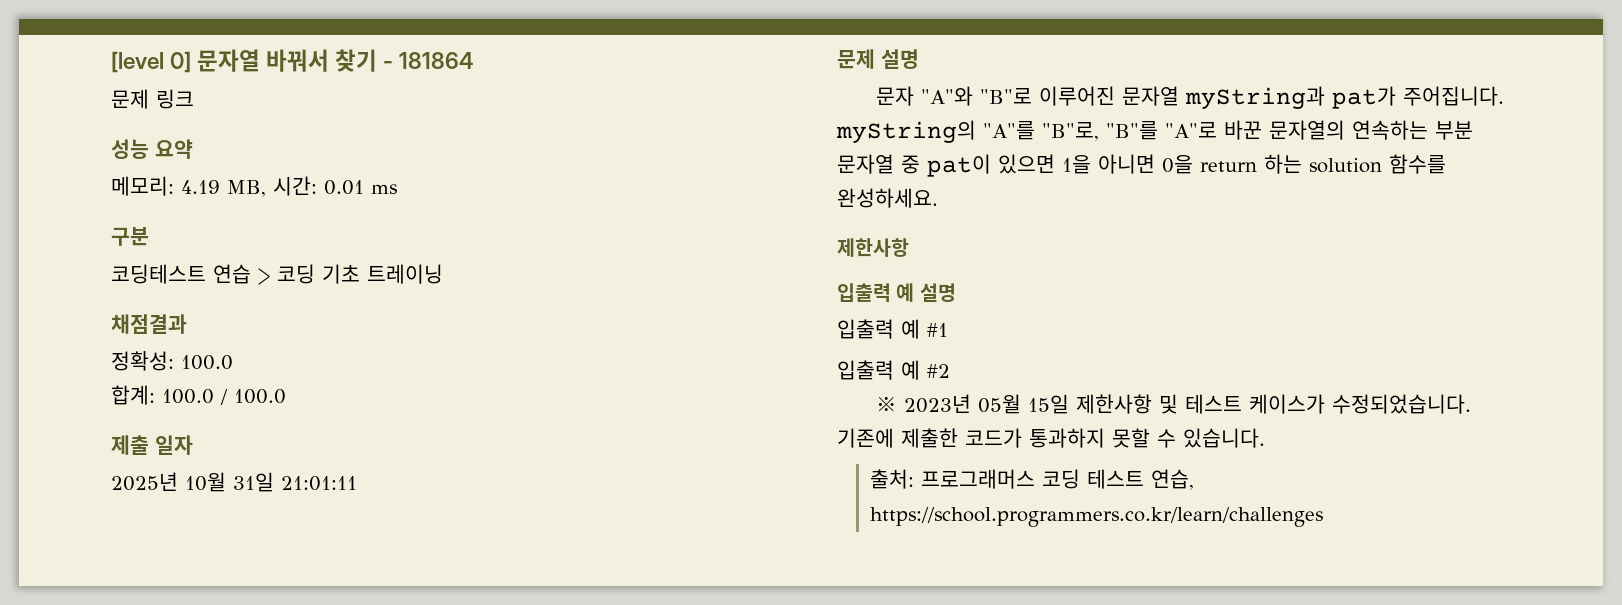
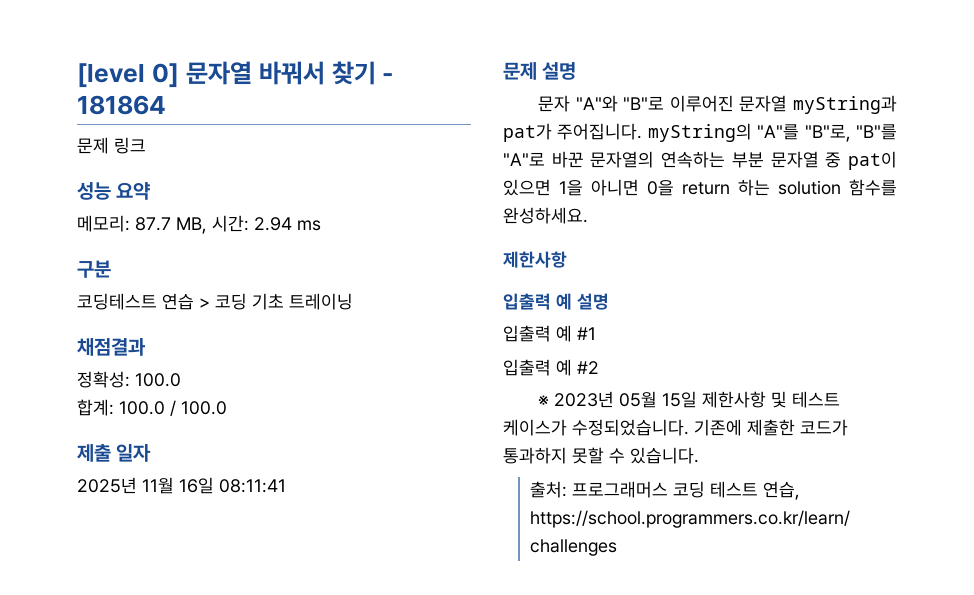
- 메모리: 4.19 MB, 시간: 0.01 ms
+ 메모리: 87.7 MB, 시간: 2.94 ms
- 2025년 10월 31일 21:01:11
+ 2025년 11월 16일 08:11:41

